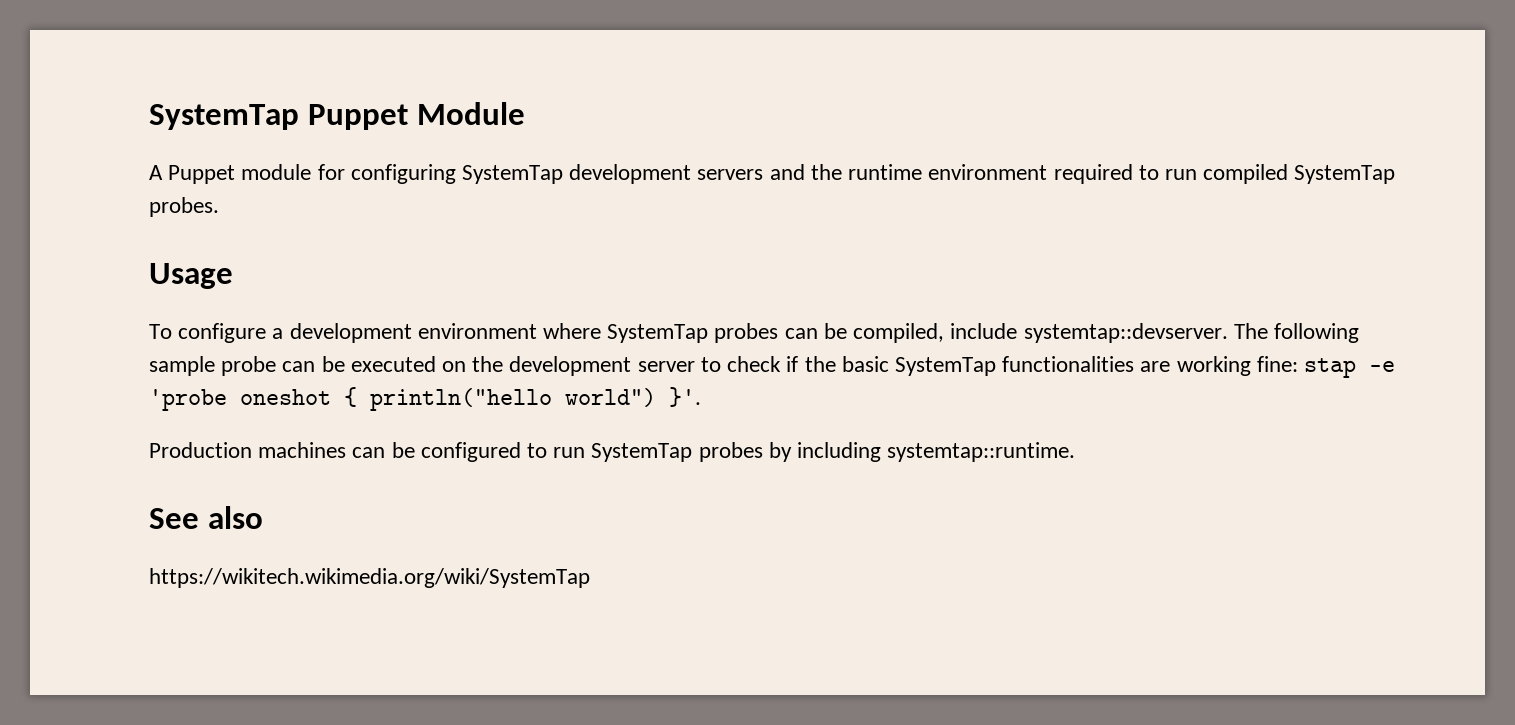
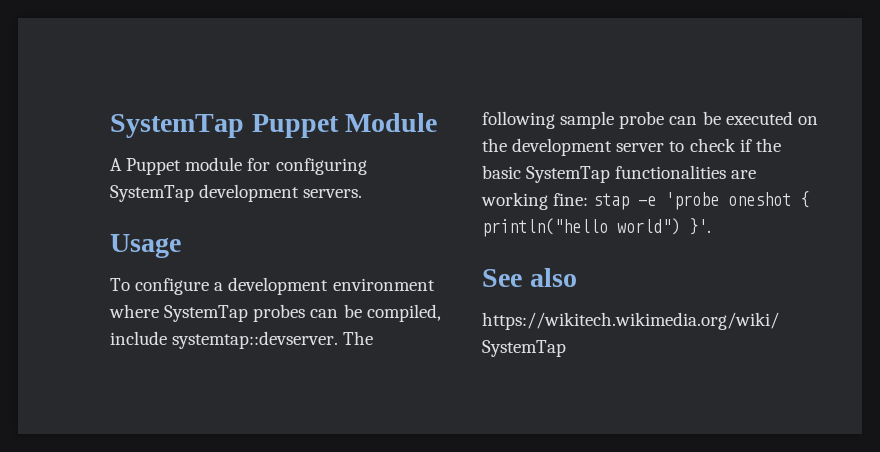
- A Puppet module for configuring SystemTap development servers and the runtime environment required to run compiled SystemTap probes.
+ A Puppet module for configuring SystemTap development servers.
- Production machines can be configured to run SystemTap probes by including systemtap::runtime.

